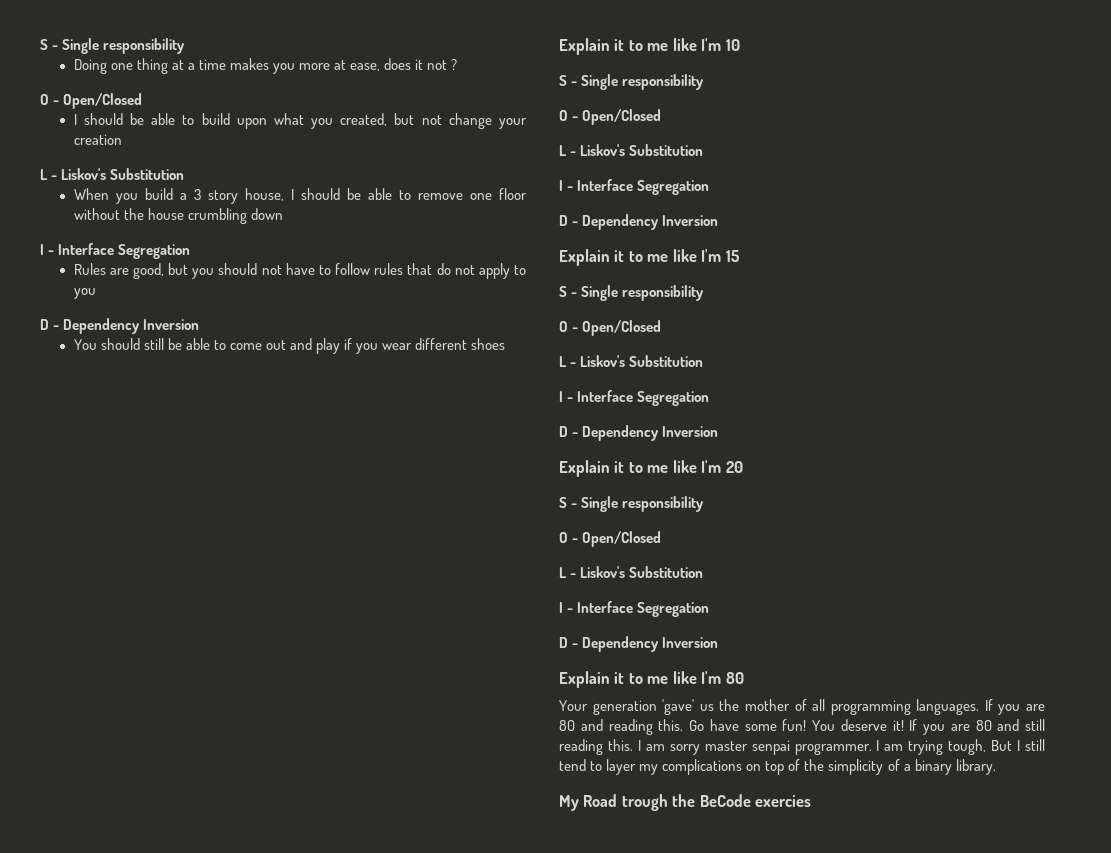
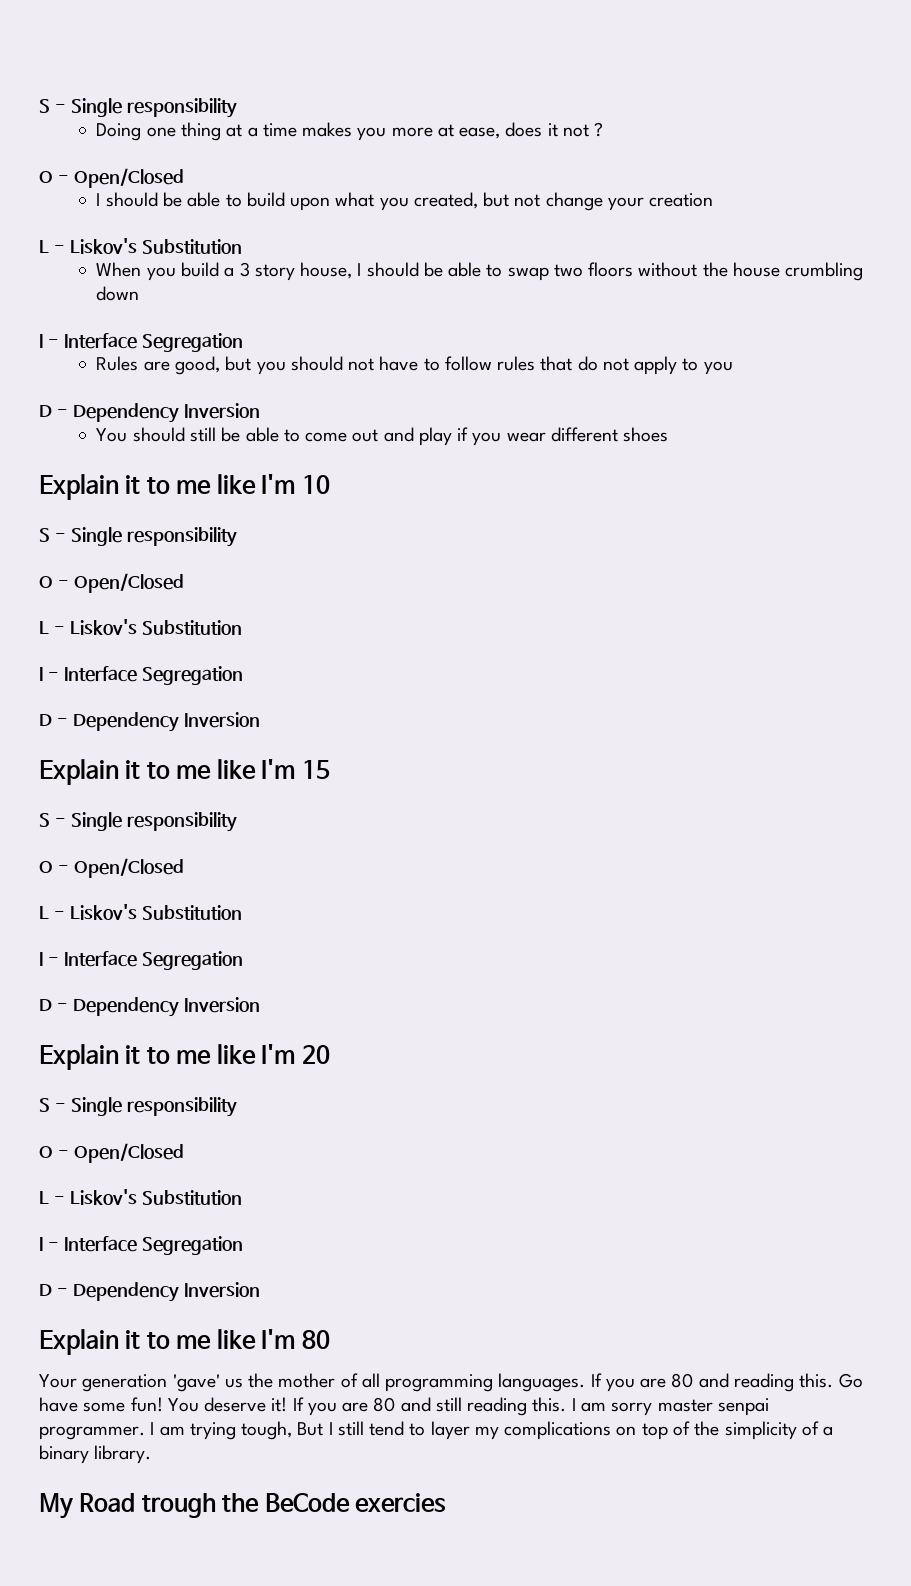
- When you build a 3 story house, I should be able to remove one floor without the house crumbling down
+ When you build a 3 story house, I should be able to swap two floors without the house crumbling down

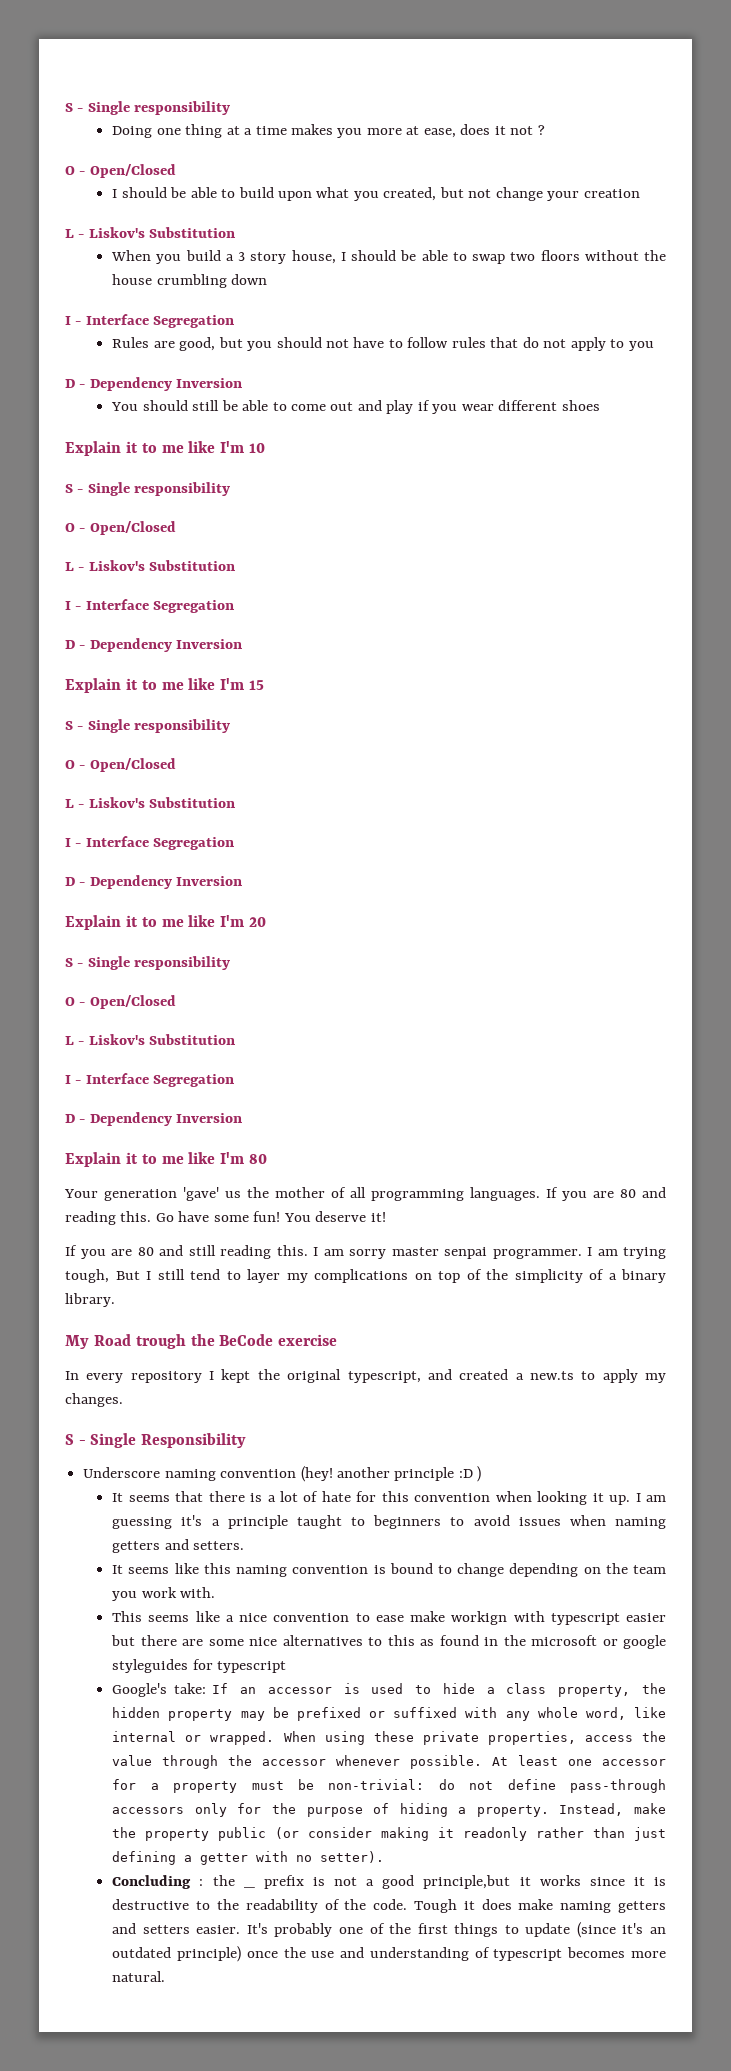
- You deserve it! If you are 80 and still reading this.
+ You deserve it!
+ If you are 80 and still reading this.
- My Road trough the BeCode exercies
+ My Road trough the BeCode exercise
+ In every repository I kept the original typescript, and created a new.ts to apply my changes.
+ S - Single Responsibility
+ Underscore naming convention (hey! another principle :D )
+ It seems that there is a lot of hate for this convention when looking it up. I am guessing it's a principle taught to beginners to avoid issues when naming getters and setters.
+ It seems like this naming convention is bound to change depending on the team you work with.
+ This seems like a nice convention to ease make workign with typescript easier but there are some nice alternatives to this as found in the microsoft or google styleguides for typescript
+ Google's take: If an accessor is used to hide a class property, the hidden property may be prefixed or suffixed with any whole word, like internal or wrapped. When using these private properties, access the value through the accessor whenever possible. At least one accessor for a property must be non-trivial: do not define pass-through accessors only for the purpose of hiding a property. Instead, make the property public (or consider making it readonly rather than just defining a getter with no setter).
+ Concluding : the _ prefix is not a good principle,but it works since it is destructive to the readability of the code. Tough it does make naming getters and setters easier. It's probably one of the first things to update (since it's an outdated principle) once the use and understanding of typescript becomes more natural.

